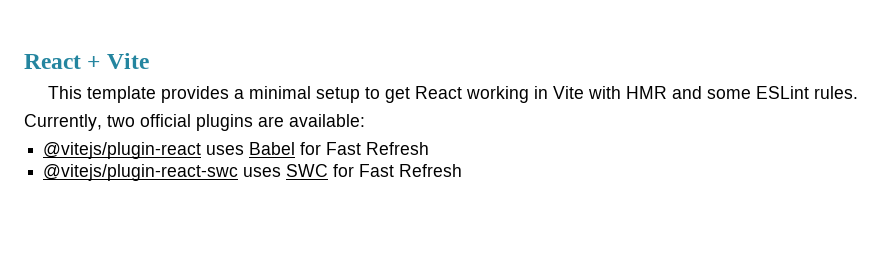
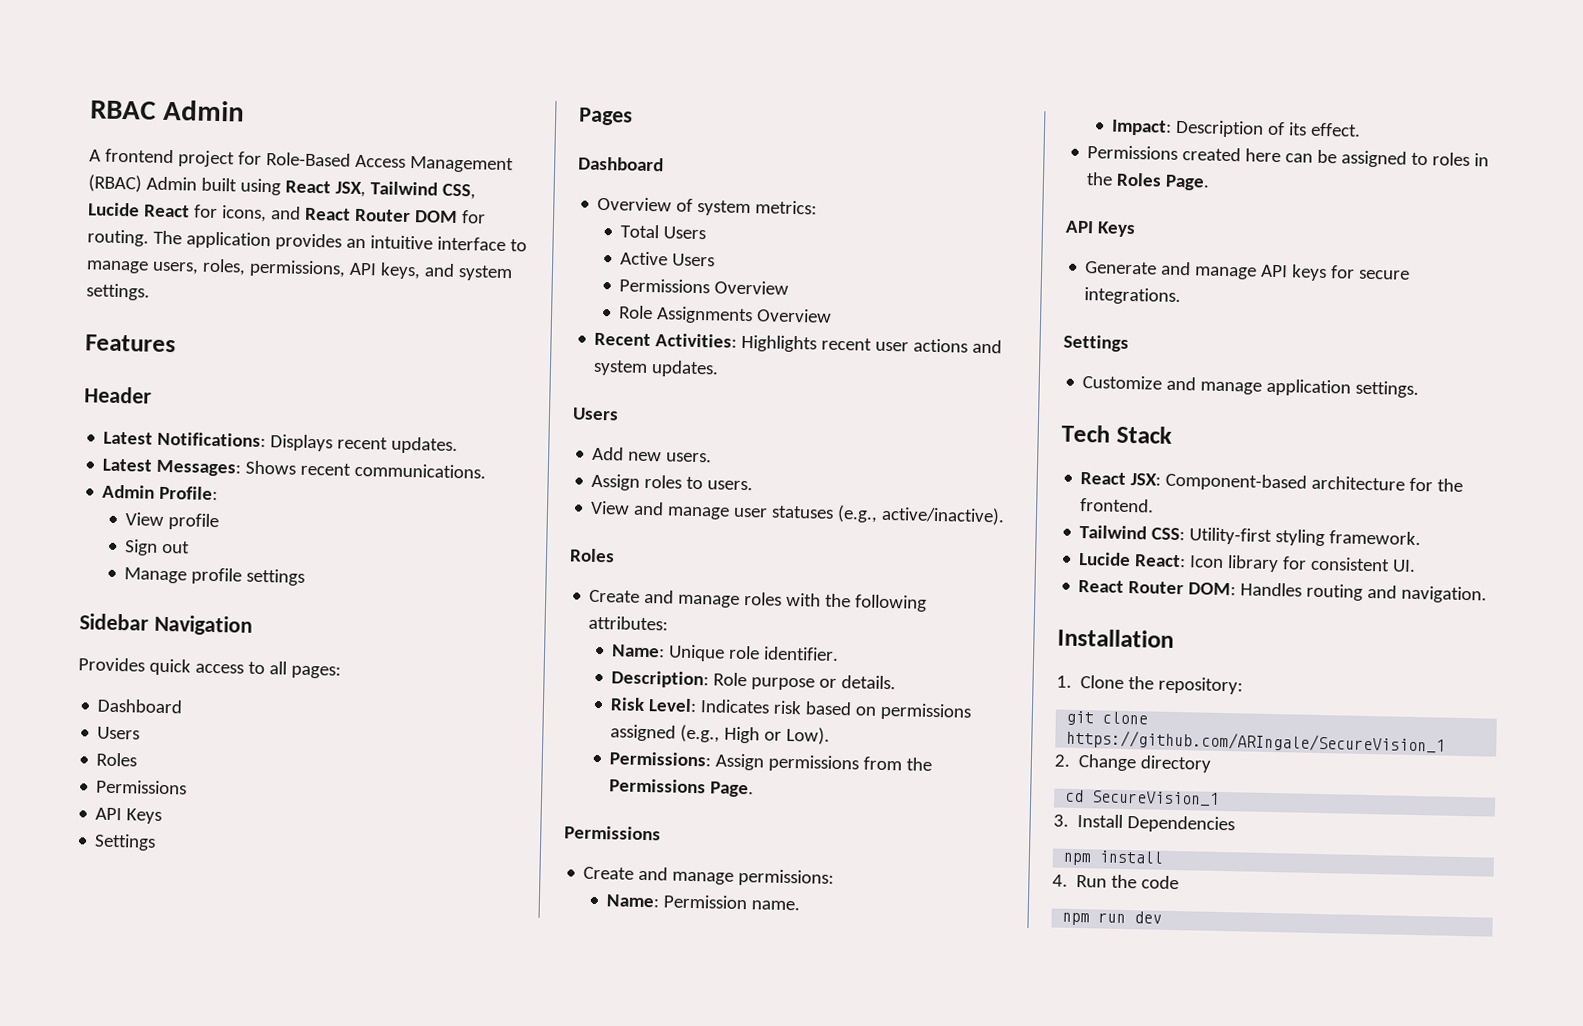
- React + Vite
- This template provides a minimal setup to get React working in Vite with HMR and some ESLint rules.
- Currently, two official plugins are available:
- @vitejs/plugin-react uses Babel for Fast Refresh
- @vitejs/plugin-react-swc uses SWC for Fast Refresh
+ RBAC Admin
+ A frontend project for Role-Based Access Management (RBAC) Admin built using React JSX, Tailwind CSS, Lucide React for icons, and React Router DOM for routing. The application provides an intuitive interface to manage users, roles, permissions, API keys, and system settings.
+ Features
+ Header
+ Latest Notifications: Displays recent updates.
+ Latest Messages: Shows recent communications.
+ Admin Profile:
+ View profile
+ Sign out
+ Manage profile settings
+ Sidebar Navigation
+ Provides quick access to all pages:
+ Dashboard
+ Users
+ Roles
+ Permissions
+ API Keys
+ Settings
+ Pages
+ Dashboard
+ Overview of system metrics:
+ Total Users
+ Active Users
+ Permissions Overview
+ Role Assignments Overview
+ Recent Activities: Highlights recent user actions and system updates.
+ Users
+ Add new users.
+ Assign roles to users.
+ View and manage user statuses (e.g., active/inactive).
+ Roles
+ Create and manage roles with the following attributes:
+ Name: Unique role identifier.
+ Description: Role purpose or details.
+ Risk Level: Indicates risk based on permissions assigned (e.g., High or Low).
+ Permissions: Assign permissions from the Permissions Page.
+ Permissions
+ Create and manage permissions:
+ Name: Permission name.
+ Impact: Description of its effect.
+ Permissions created here can be assigned to roles in the Roles Page.
+ API Keys
+ Generate and manage API keys for secure integrations.
+ Settings
+ Customize and manage application settings.
+ Tech Stack
+ React JSX: Component-based architecture for the frontend.
+ Tailwind CSS: Utility-first styling framework.
+ Lucide React: Icon library for consistent UI.
+ React Router DOM: Handles routing and navigation.
+ Installation
+ 1. Clone the repository:
+ git clone https://github.com/ARIngale/SecureVision_1
+ 2. Change directory
+ cd SecureVision_1
+ 3. Install Dependencies
+ npm install
+ 4. Run the code
+ npm run dev

